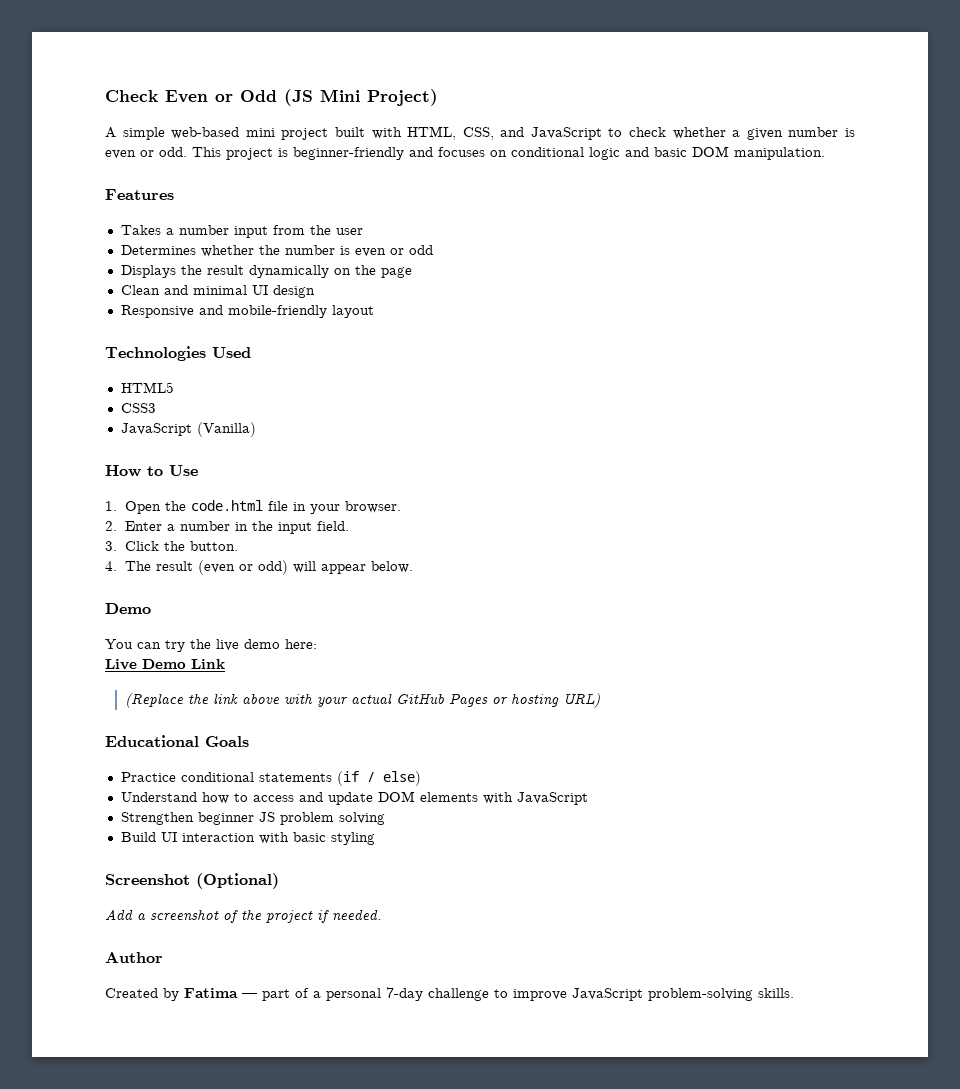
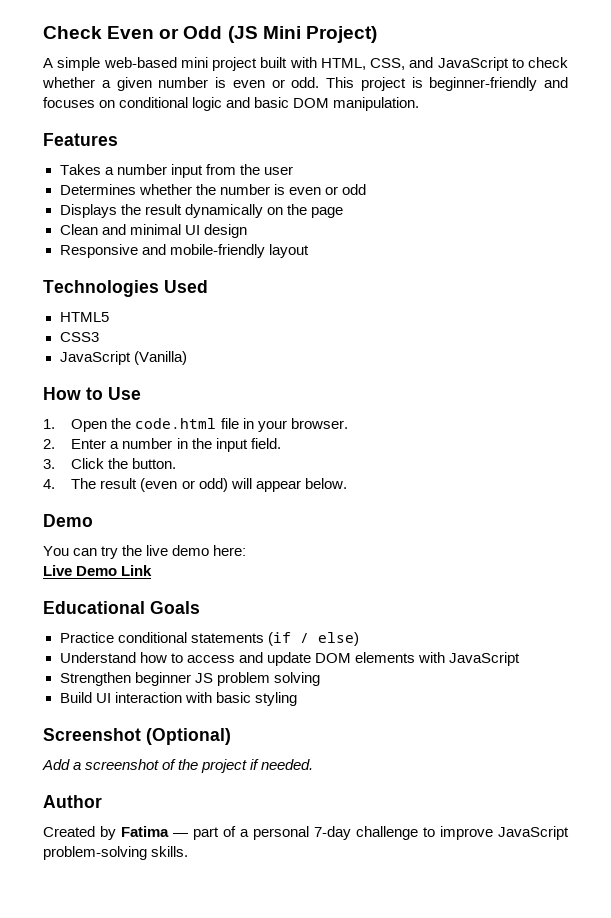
- (Replace the link above with your actual GitHub Pages or hosting URL)

